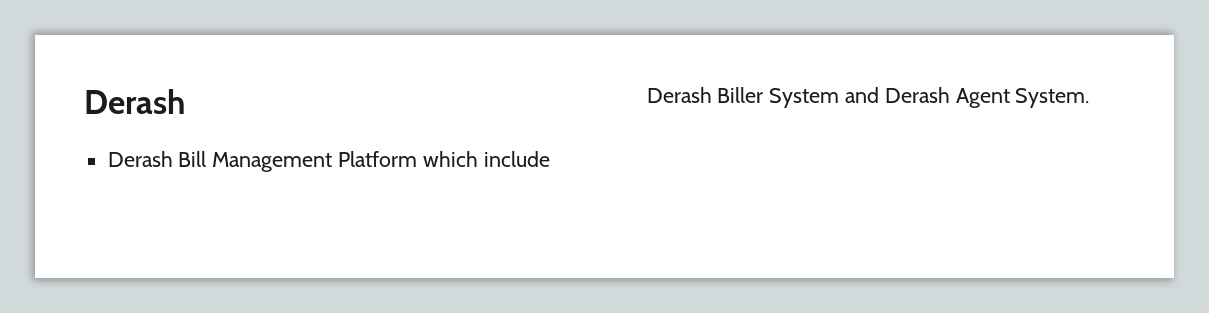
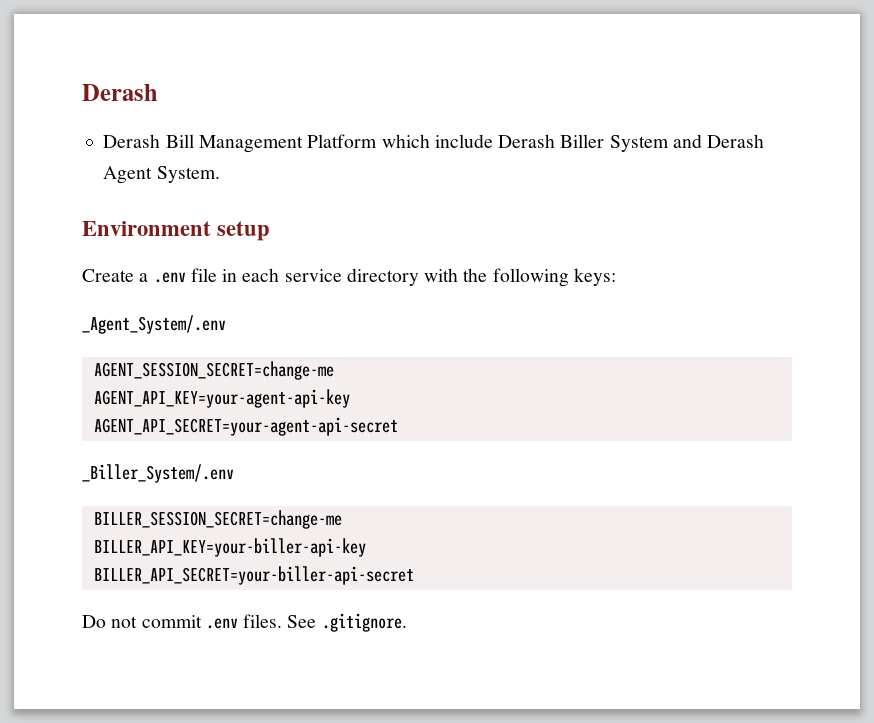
+ Environment setup
+ Create a .env file in each service directory with the following keys:
+ _Agent_System/.env
+ AGENT_SESSION_SECRET=change-me
+ AGENT_API_KEY=your-agent-api-key
+ AGENT_API_SECRET=your-agent-api-secret
+ _Biller_System/.env
+ BILLER_SESSION_SECRET=change-me
+ BILLER_API_KEY=your-biller-api-key
+ BILLER_API_SECRET=your-biller-api-secret
+ Do not commit .env files. See .gitignore.

